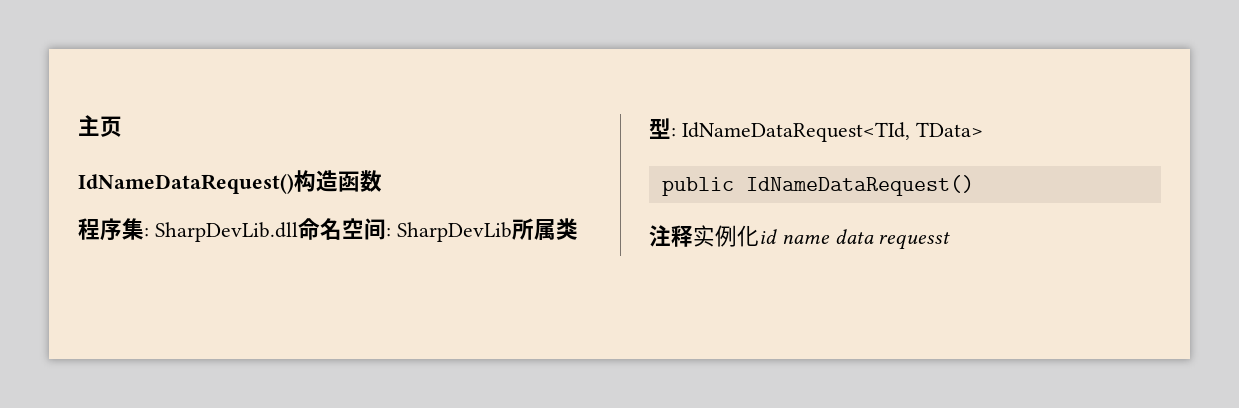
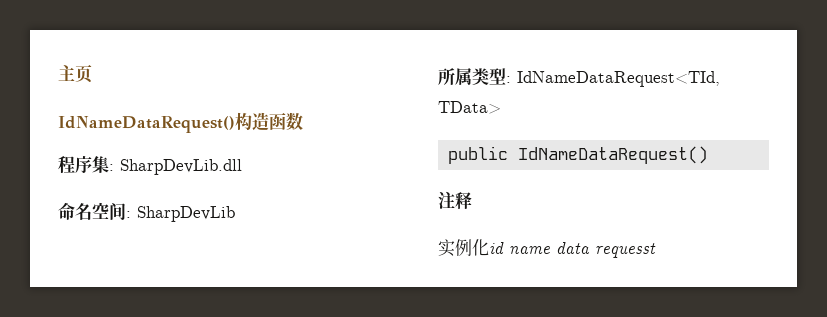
- 程序集: SharpDevLib.dll命名空间: SharpDevLib所属类型: IdNameDataRequest<TId, TData>
+ 程序集: SharpDevLib.dll
+ 命名空间: SharpDevLib
+ 所属类型: IdNameDataRequest<TId, TData>
- 注释实例化id name data requesst
+ 注释
+ 实例化id name data requesst

